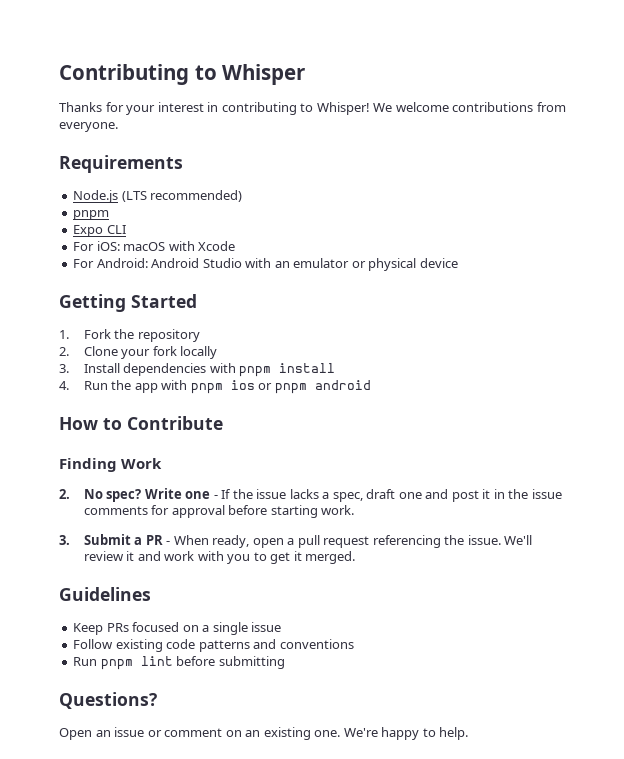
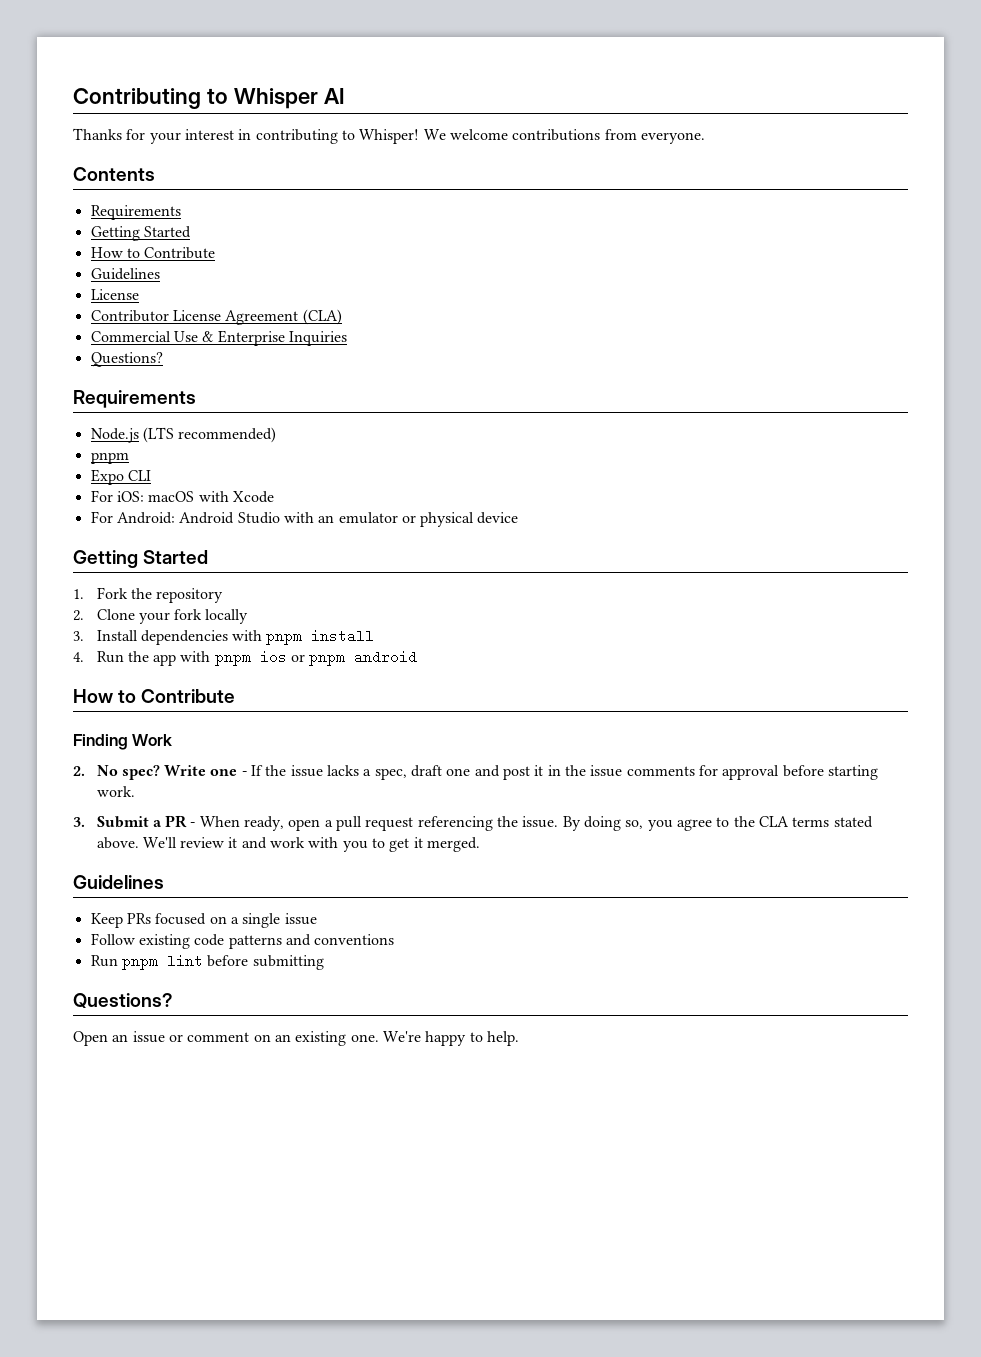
- Contributing to Whisper
+ Contributing to Whisper AI
+ Contents
+ Requirements
+ Getting Started
+ How to Contribute
+ Guidelines
+ License
+ Contributor License Agreement (CLA)
+ Commercial Use & Enterprise Inquiries
+ Questions?
+ By doing so, you agree to the CLA terms stated above.

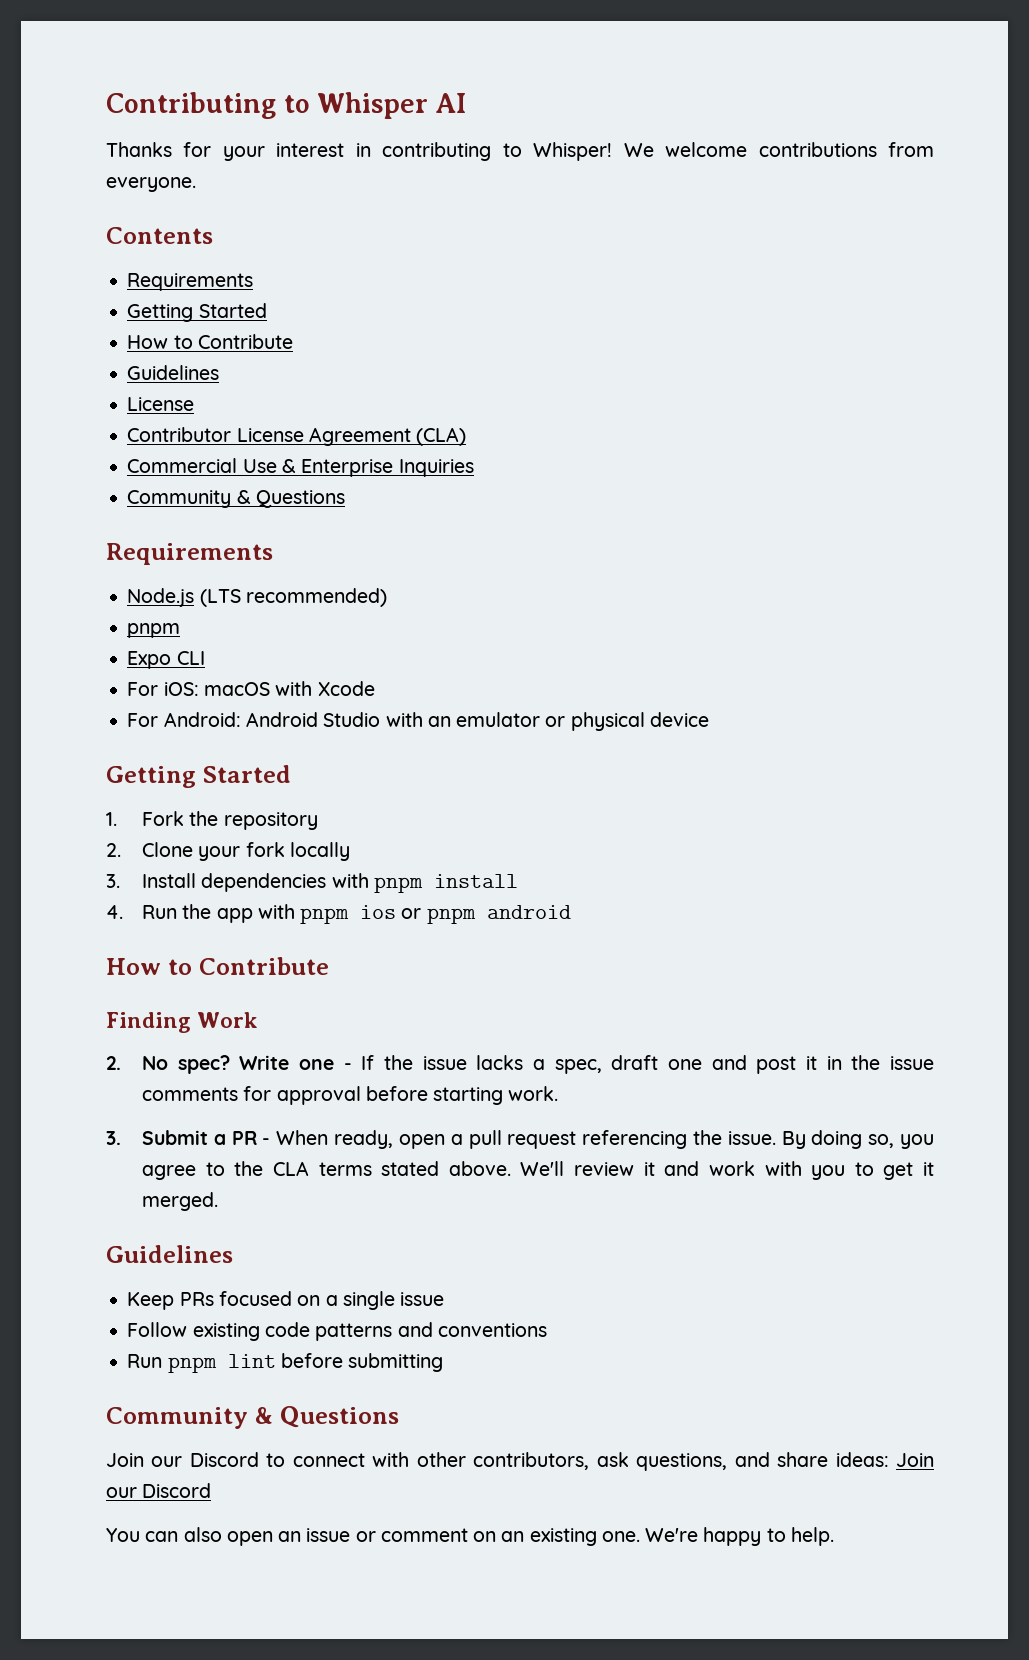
  Commercial Use & Enterprise Inquiries
- Questions?
+ Community & Questions
  Run pnpm lint before submitting
- Questions?
- Open an issue or comment on an existing one.
+ Community & Questions
+ Join our Discord to connect with other contributors, ask questions, and share ideas: Join our Discord
+ You can also open an issue or comment on an existing one.

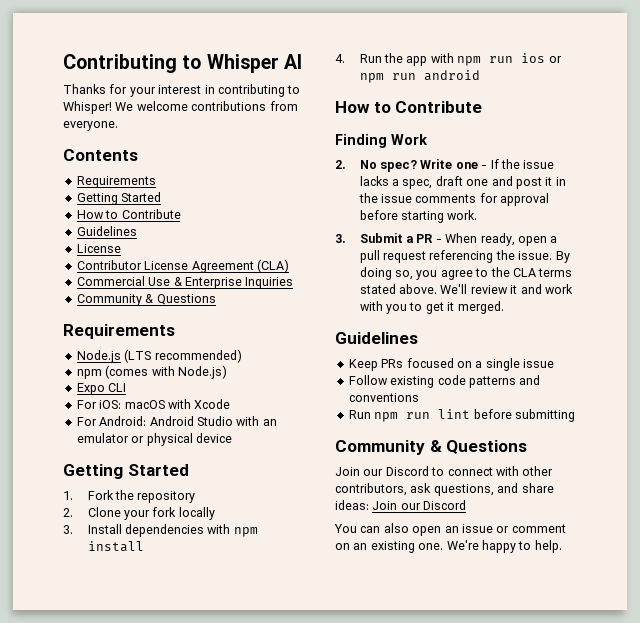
  Node.js (LTS recommended)
- pnpm
+ npm (comes with Node.js)
- 3. Install dependencies with pnpm install
+ 3. Install dependencies with npm install
- 4. Run the app with pnpm ios or pnpm android
+ 4. Run the app with npm run ios or npm run android
- Run pnpm lint before submitting
+ Run npm run lint before submitting

